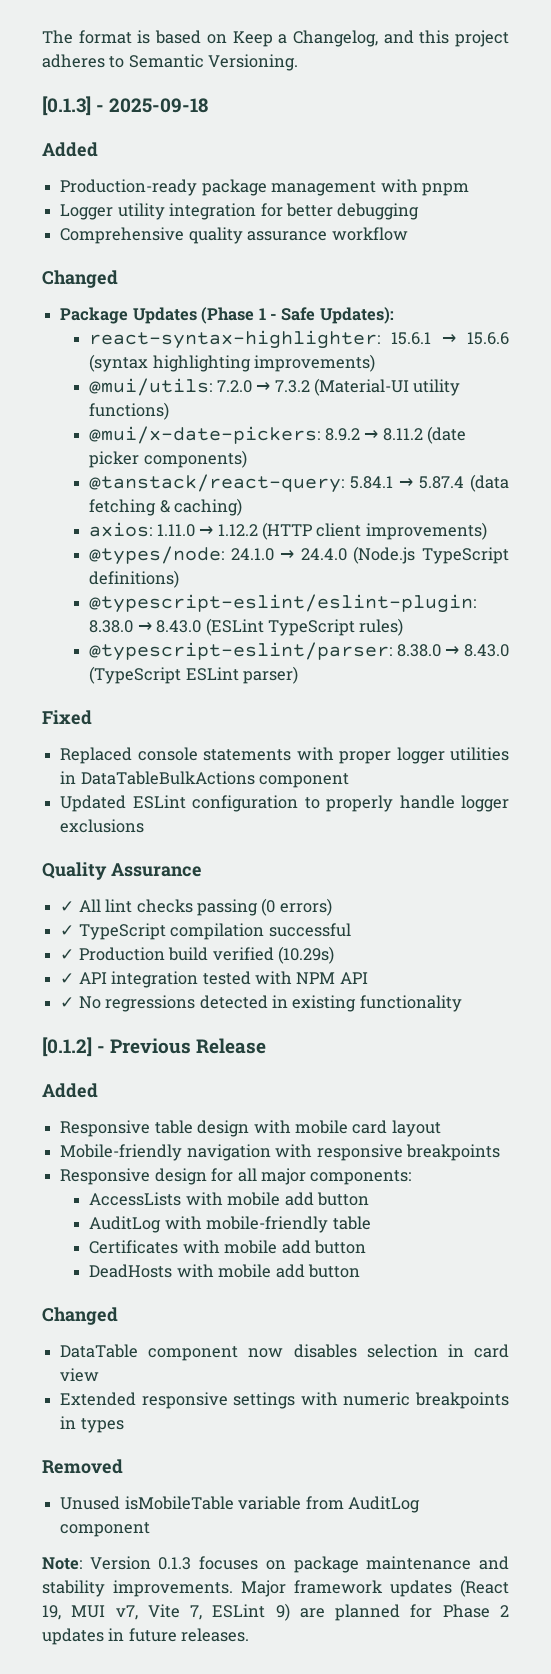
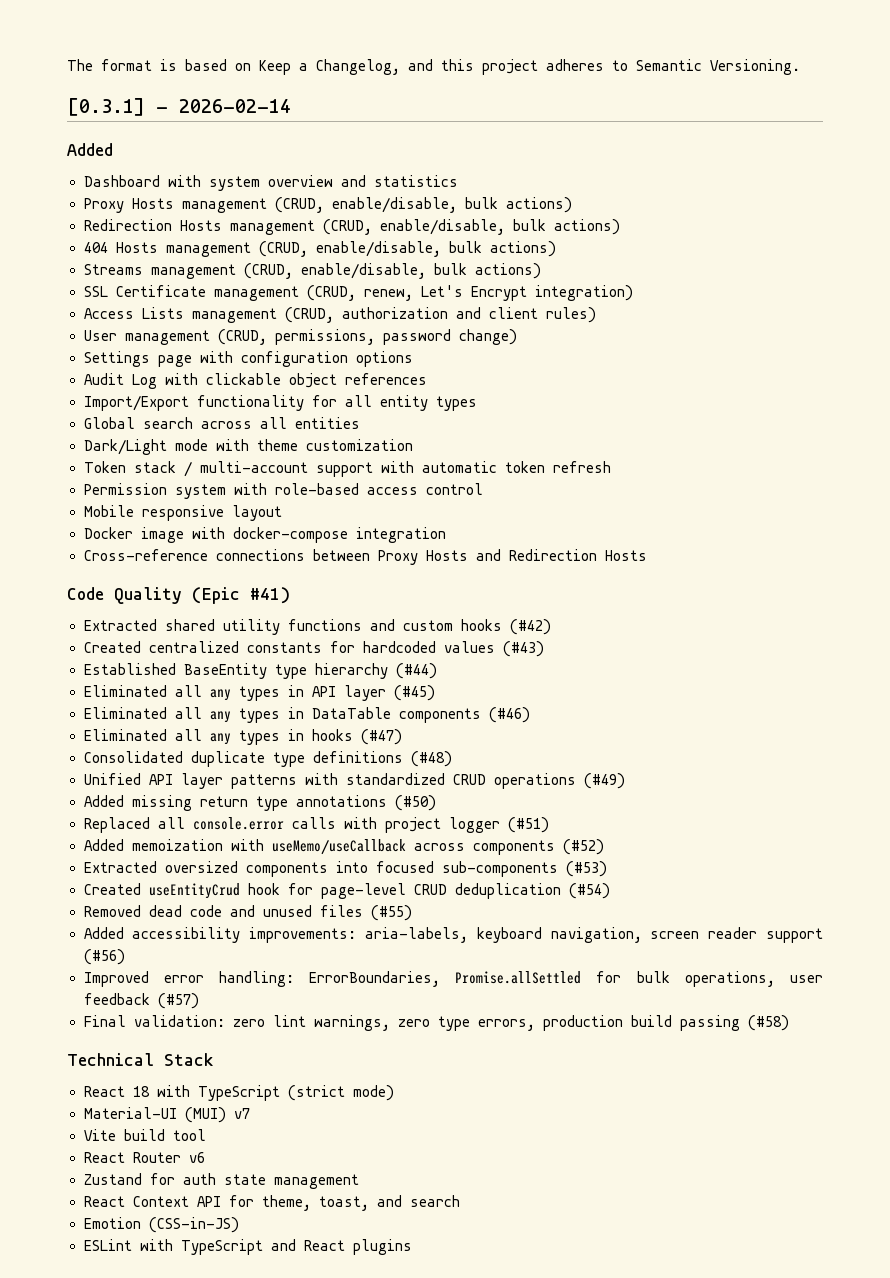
- [0.1.3] - 2025-09-18
+ [0.3.1] - 2026-02-14
  Added
- Production-ready package management with pnpm
- Logger utility integration for better debugging
- Comprehensive quality assurance workflow
- Changed
- Package Updates (Phase 1 - Safe Updates):
- react-syntax-highlighter: 15.6.1 → 15.6.6 (syntax highlighting improvements)
- @mui/utils: 7.2.0 → 7.3.2 (Material-UI utility functions)
- @mui/x-date-pickers: 8.9.2 → 8.11.2 (date picker components)
- @tanstack/react-query: 5.84.1 → 5.87.4 (data fetching & caching)
- axios: 1.11.0 → 1.12.2 (HTTP client improvements)
- @types/node: 24.1.0 → 24.4.0 (Node.js TypeScript definitions)
- @typescript-eslint/eslint-plugin: 8.38.0 → 8.43.0 (ESLint TypeScript rules)
- @typescript-eslint/parser: 8.38.0 → 8.43.0 (TypeScript ESLint parser)
- Fixed
- Replaced console statements with proper logger utilities in DataTableBulkActions component
- Updated ESLint configuration to properly handle logger exclusions
- Quality Assurance
- ✓ All lint checks passing (0 errors)
- ✓ TypeScript compilation successful
- ✓ Production build verified (10.29s)
- ✓ API integration tested with NPM API
- ✓ No regressions detected in existing functionality
- [0.1.2] - Previous Release
- Added
- Responsive table design with mobile card layout
- Mobile-friendly navigation with responsive breakpoints
- Responsive design for all major components:
- AccessLists with mobile add button
- AuditLog with mobile-friendly table
- Certificates with mobile add button
- DeadHosts with mobile add button
- Changed
- DataTable component now disables selection in card view
- Extended responsive settings with numeric breakpoints in types
- Removed
- Unused isMobileTable variable from AuditLog component
- Note: Version 0.1.3 focuses on package maintenance and stability improvements. Major framework updates (React 19, MUI v7, Vite 7, ESLint 9) are planned for Phase 2 updates in future releases.
+ Dashboard with system overview and statistics
+ Proxy Hosts management (CRUD, enable/disable, bulk actions)
+ Redirection Hosts management (CRUD, enable/disable, bulk actions)
+ 404 Hosts management (CRUD, enable/disable, bulk actions)
+ Streams management (CRUD, enable/disable, bulk actions)
+ SSL Certificate management (CRUD, renew, Let's Encrypt integration)
+ Access Lists management (CRUD, authorization and client rules)
+ User management (CRUD, permissions, password change)
+ Settings page with configuration options
+ Audit Log with clickable object references
+ Import/Export functionality for all entity types
+ Global search across all entities
+ Dark/Light mode with theme customization
+ Token stack / multi-account support with automatic token refresh
+ Permission system with role-based access control
+ Mobile responsive layout
+ Docker image with docker-compose integration
+ Cross-reference connections between Proxy Hosts and Redirection Hosts
+ Code Quality (Epic #41)
+ Extracted shared utility functions and custom hooks (#42)
+ Created centralized constants for hardcoded values (#43)
+ Established BaseEntity type hierarchy (#44)
+ Eliminated all any types in API layer (#45)
+ Eliminated all any types in DataTable components (#46)
+ Eliminated all any types in hooks (#47)
+ Consolidated duplicate type definitions (#48)
+ Unified API layer patterns with standardized CRUD operations (#49)
+ Added missing return type annotations (#50)
+ Replaced all console.error calls with project logger (#51)
+ Added memoization with useMemo/useCallback across components (#52)
+ Extracted oversized components into focused sub-components (#53)
+ Created useEntityCrud hook for page-level CRUD deduplication (#54)
+ Removed dead code and unused files (#55)
+ Added accessibility improvements: aria-labels, keyboard navigation, screen reader support (#56)
+ Improved error handling: ErrorBoundaries, Promise.allSettled for bulk operations, user feedback (#57)
+ Final validation: zero lint warnings, zero type errors, production build passing (#58)
+ Technical Stack
+ React 18 with TypeScript (strict mode)
+ Material-UI (MUI) v7
+ Vite build tool
+ React Router v6
+ Zustand for auth state management
+ React Context API for theme, toast, and search
+ Emotion (CSS-in-JS)
+ ESLint with TypeScript and React plugins

